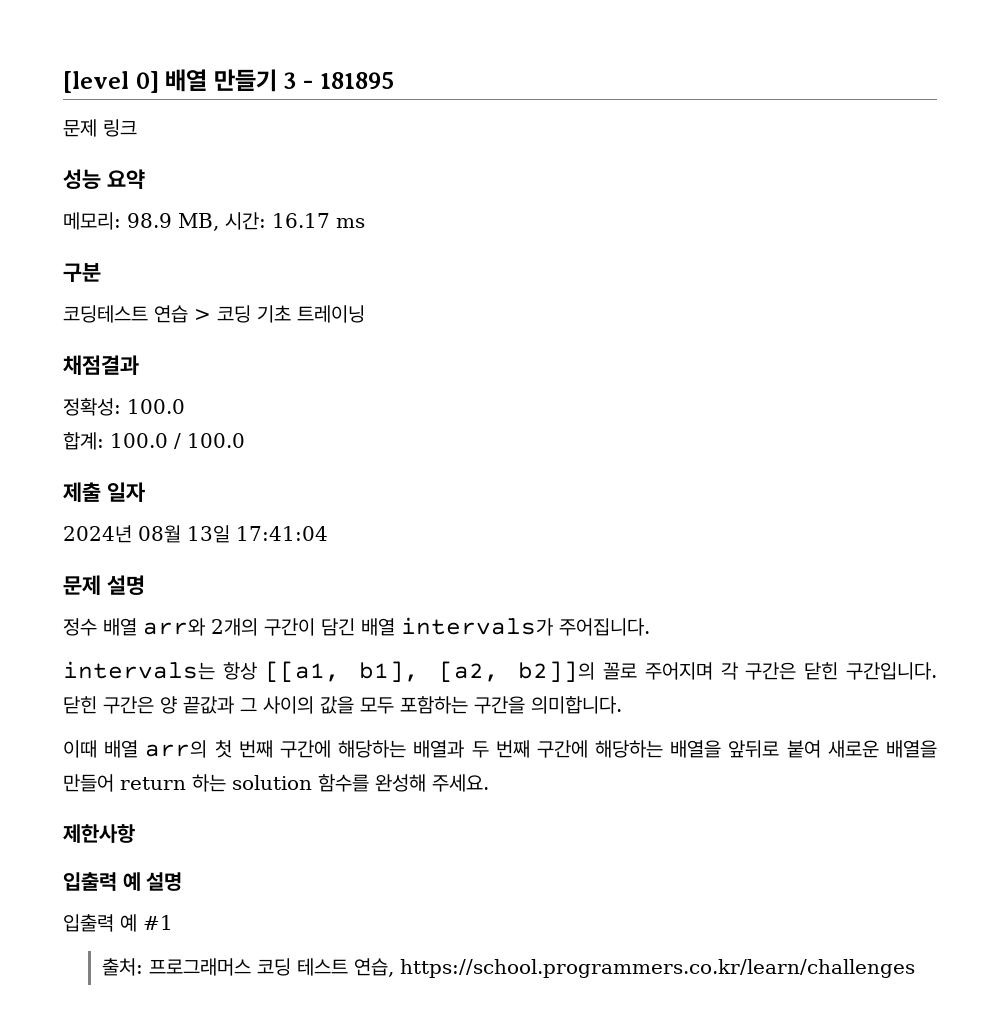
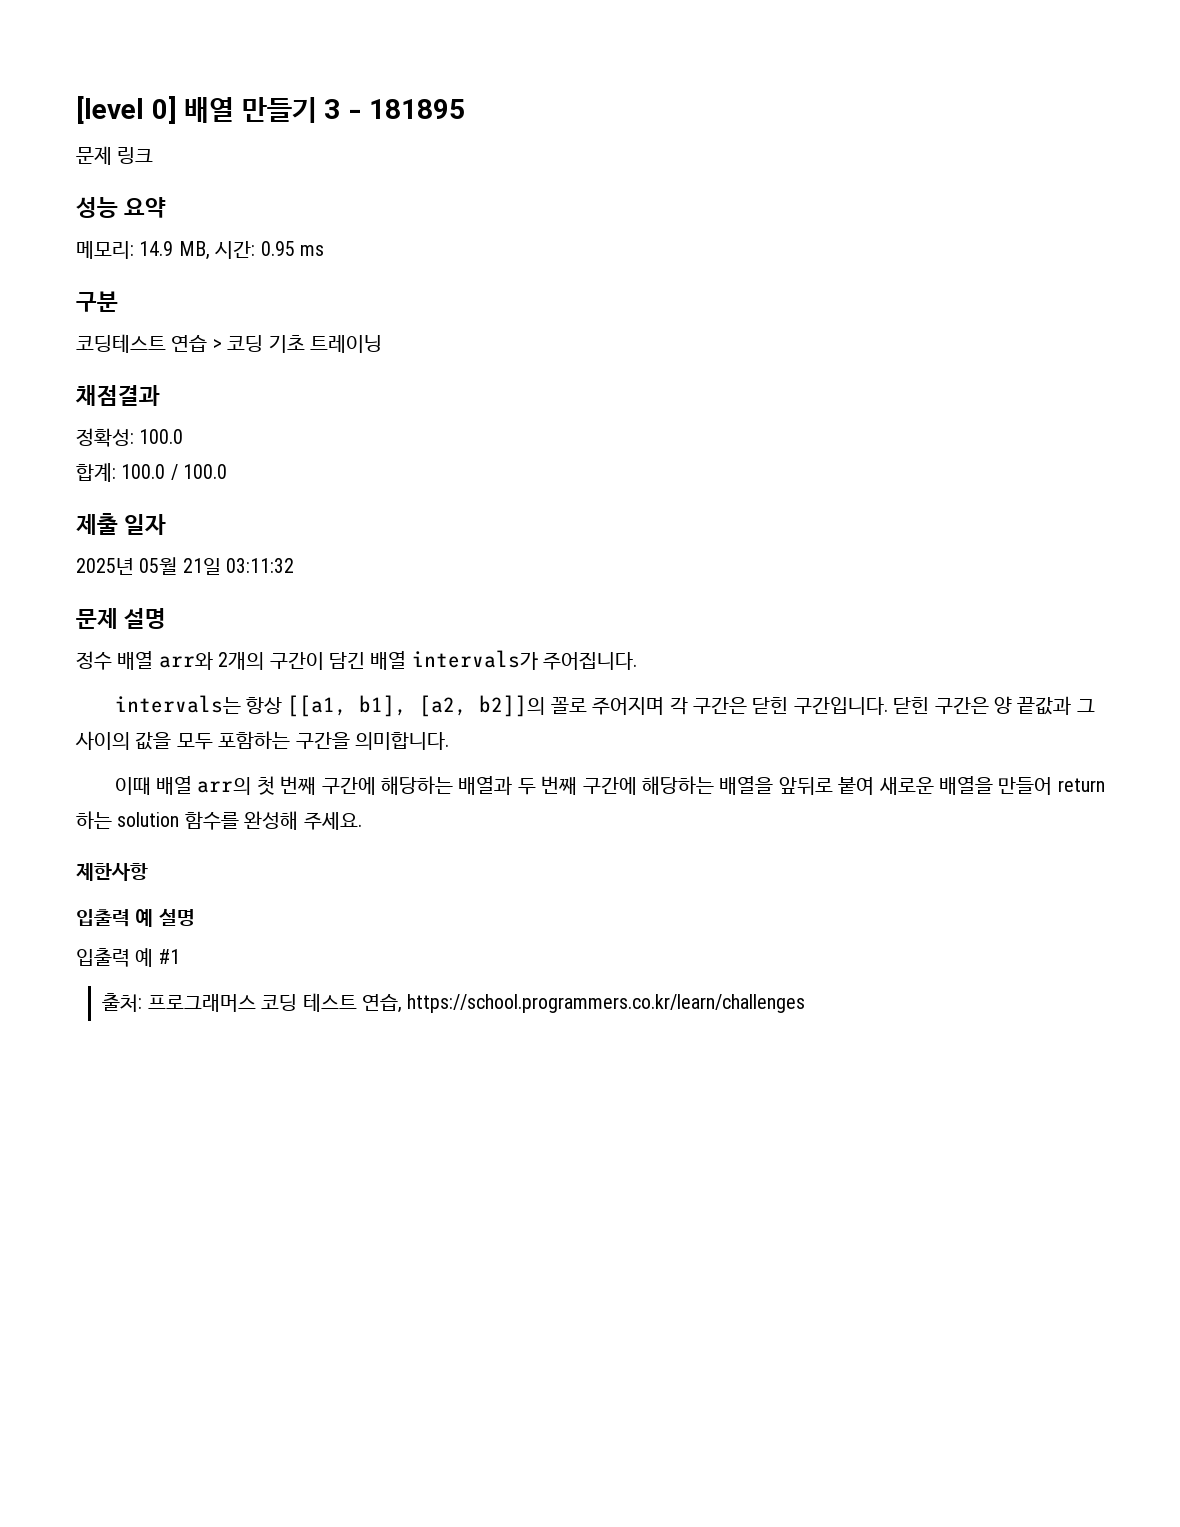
- 메모리: 98.9 MB, 시간: 16.17 ms
+ 메모리: 14.9 MB, 시간: 0.95 ms
- 2024년 08월 13일 17:41:04
+ 2025년 05월 21일 03:11:32

